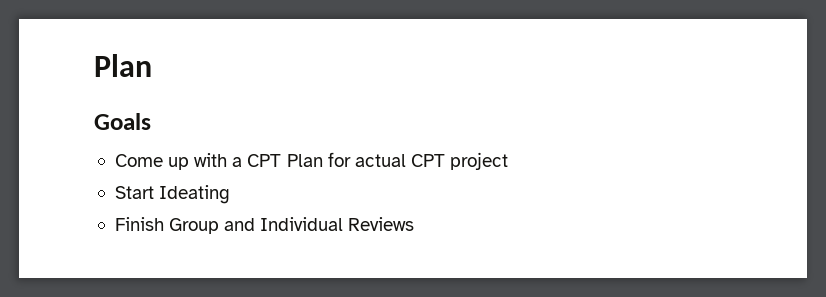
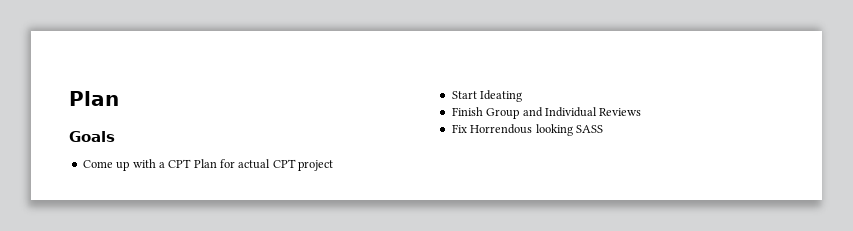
+ Fix Horrendous looking SASS

